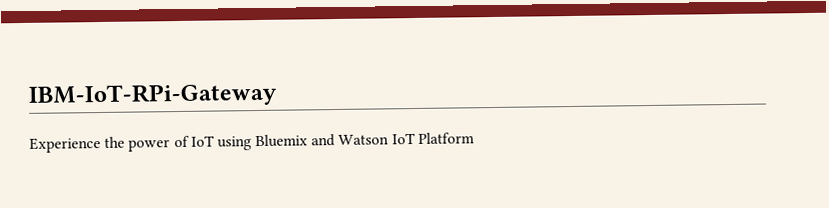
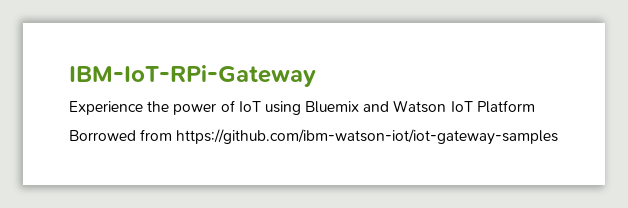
+ Borrowed from https://github.com/ibm-watson-iot/iot-gateway-samples

